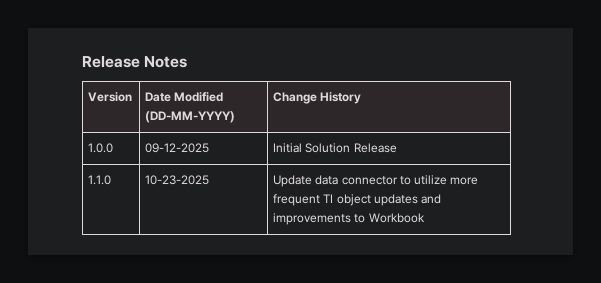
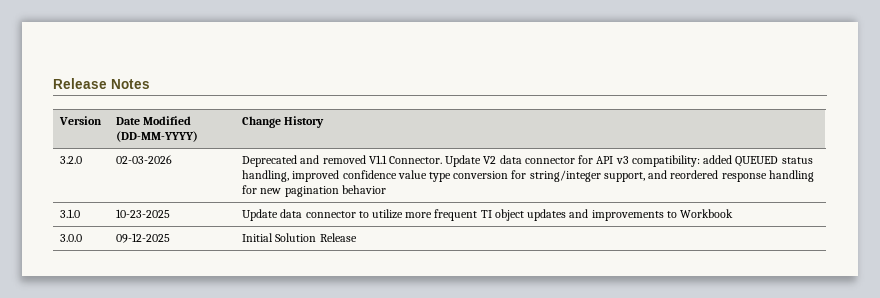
- 1.0.0 | 09-12-2025 | Initial Solution Release
- 1.1.0 | 10-23-2025 | Update data connector to utilize more frequent TI object updates and improvements to Workbook
+ 3.2.0 | 02-03-2026 | Deprecated and removed V1.1 Connector. Update V2 data connector for API v3 compatibility: added QUEUED status handling, improved confidence value type conversion for string/integer support, and reordered response handling for new pagination behavior
+ 3.1.0 | 10-23-2025 | Update data connector to utilize more frequent TI object updates and improvements to Workbook
+ 3.0.0 | 09-12-2025 | Initial Solution Release

